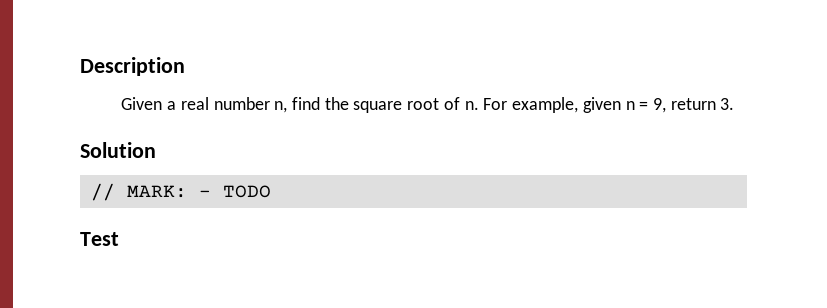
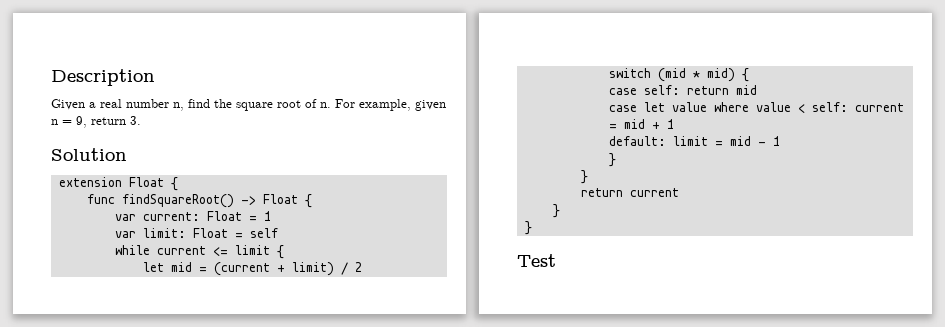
- // MARK: - TODO
+ extension Float {
+ func findSquareRoot() -> Float {
+ var current: Float = 1
+ var limit: Float = self
+ while current <= limit {
+ let mid = (current + limit) / 2
+ switch (mid * mid) {
+ case self: return mid
+ case let value where value < self: current = mid + 1
+ default: limit = mid - 1
+ }
+ }
+ return current
+ }
+ }

